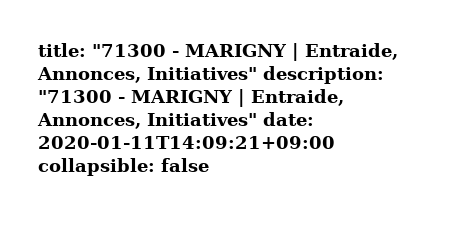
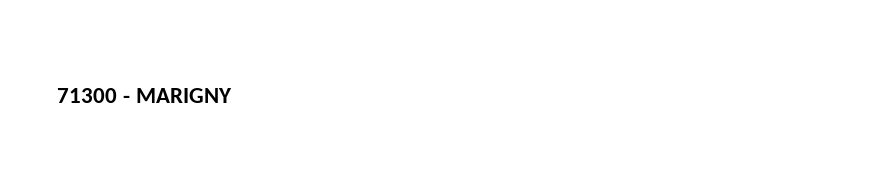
- title: "71300 - MARIGNY | Entraide, Annonces, Initiatives" description: "71300 - MARIGNY | Entraide, Annonces, Initiatives" date: 2020-01-11T14:09:21+09:00 collapsible: false
+ 71300 - MARIGNY

